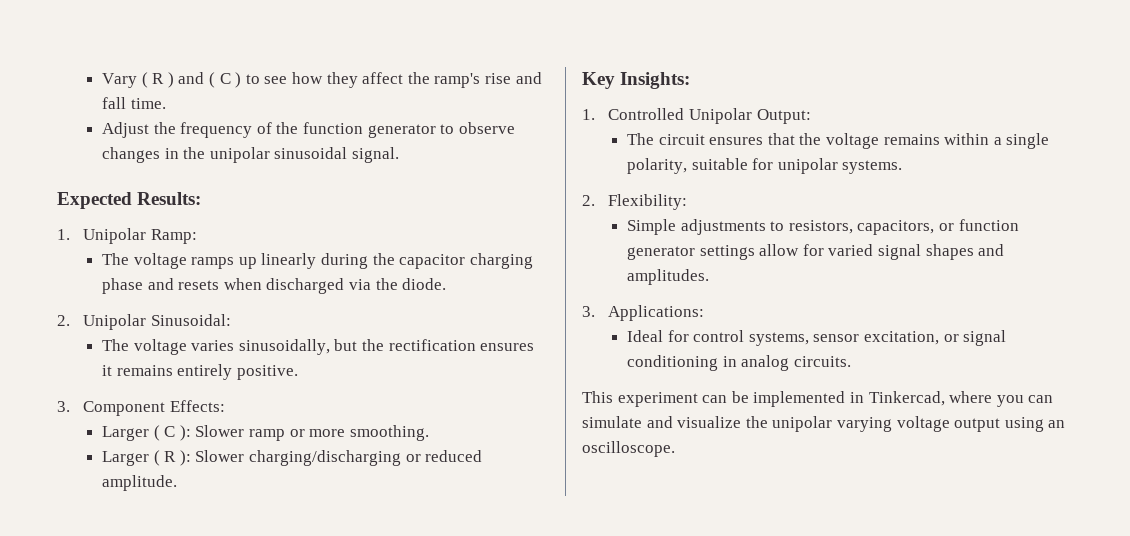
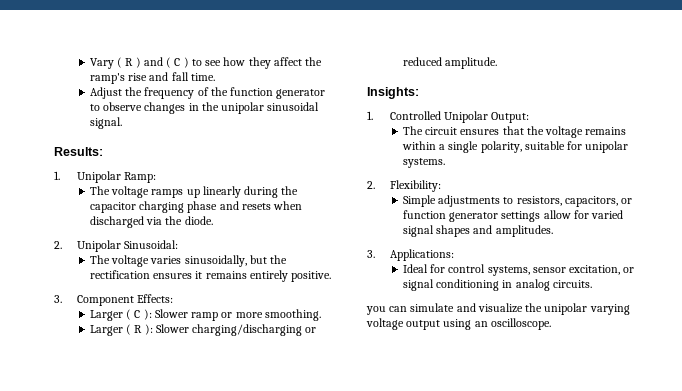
- Expected Results:
+ Results:
- Key Insights:
+ Insights:
- This experiment can be implemented in Tinkercad, where you can simulate and visualize the unipolar varying voltage output using an oscilloscope.
+ you can simulate and visualize the unipolar varying voltage output using an oscilloscope.

